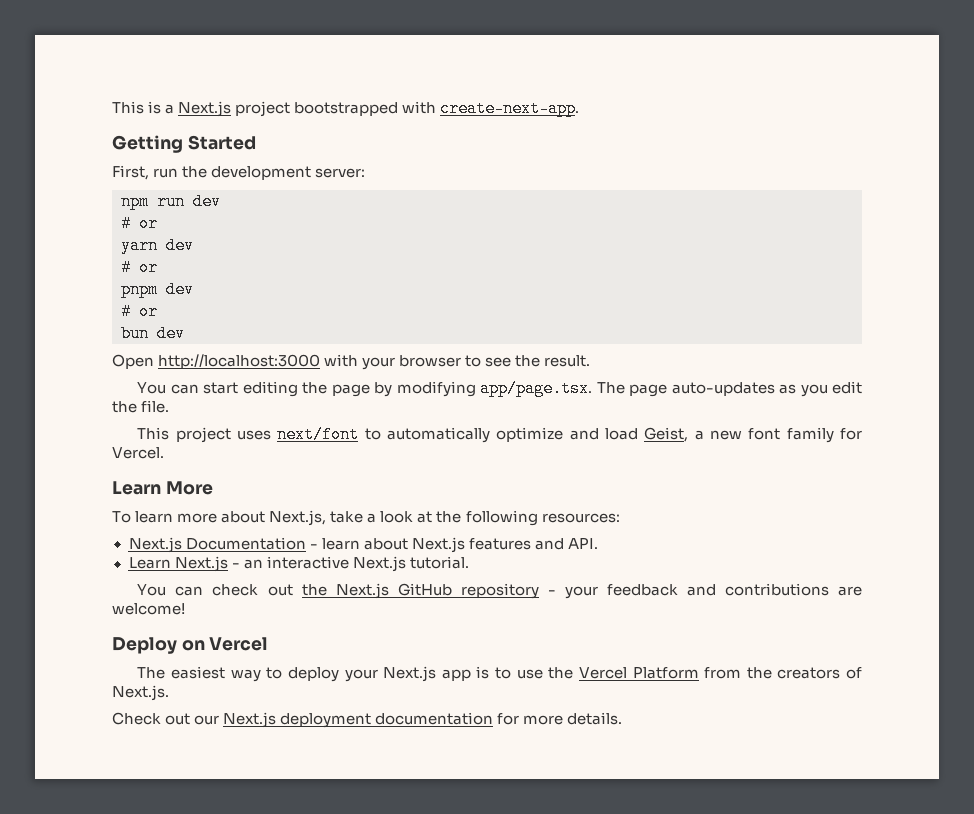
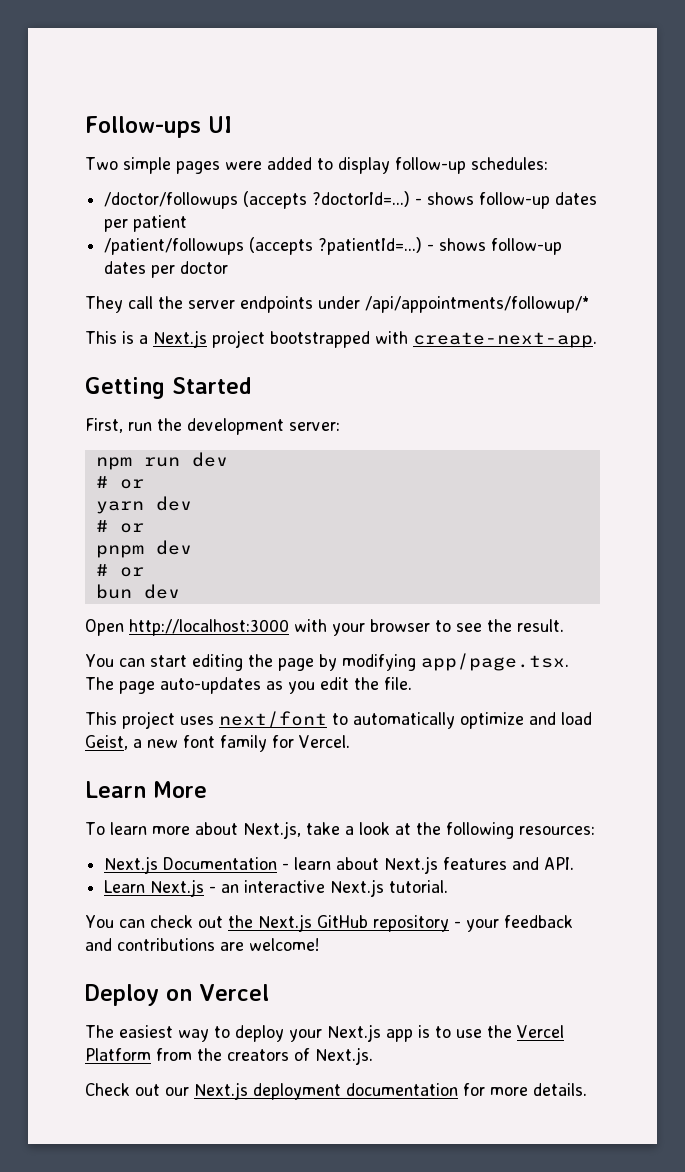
+ Follow-ups UI
+ Two simple pages were added to display follow-up schedules:
+ /doctor/followups (accepts ?doctorId=...) - shows follow-up dates per patient
+ /patient/followups (accepts ?patientId=...) - shows follow-up dates per doctor
+ They call the server endpoints under /api/appointments/followup/*

